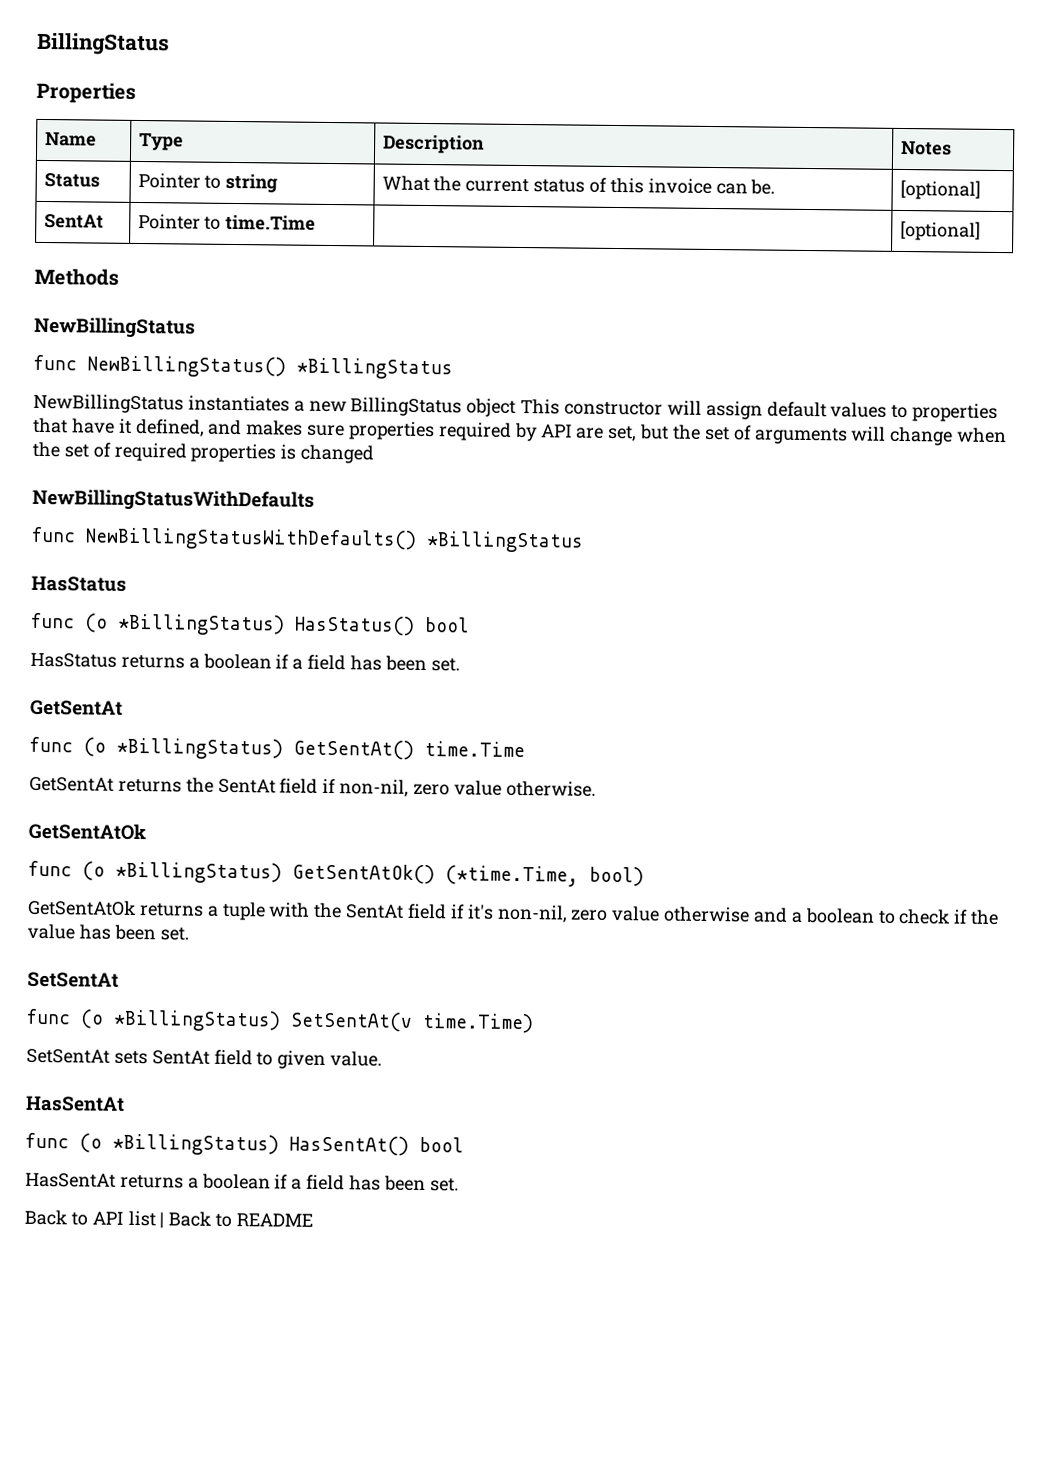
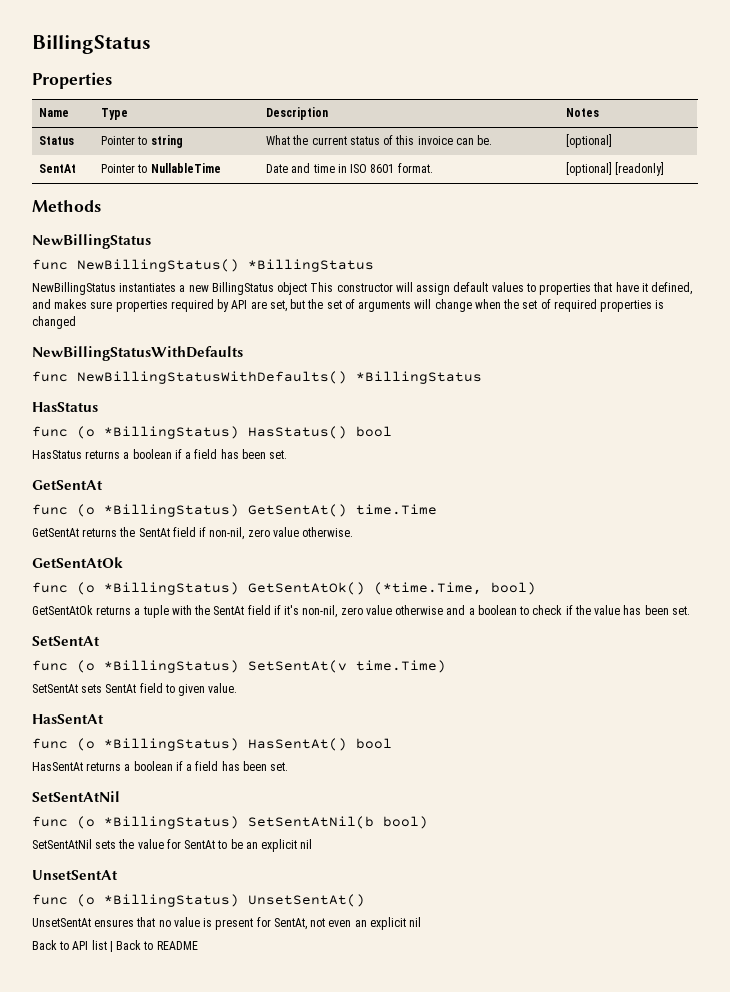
- SentAt | Pointer to time.Time | | [optional]
+ SentAt | Pointer to NullableTime | Date and time in ISO 8601 format. | [optional] [readonly]
  HasSentAt returns a boolean if a field has been set.
+ SetSentAtNil
+ func (o *BillingStatus) SetSentAtNil(b bool)
+ SetSentAtNil sets the value for SentAt to be an explicit nil
+ UnsetSentAt
+ func (o *BillingStatus) UnsetSentAt()
+ UnsetSentAt ensures that no value is present for SentAt, not even an explicit nil

